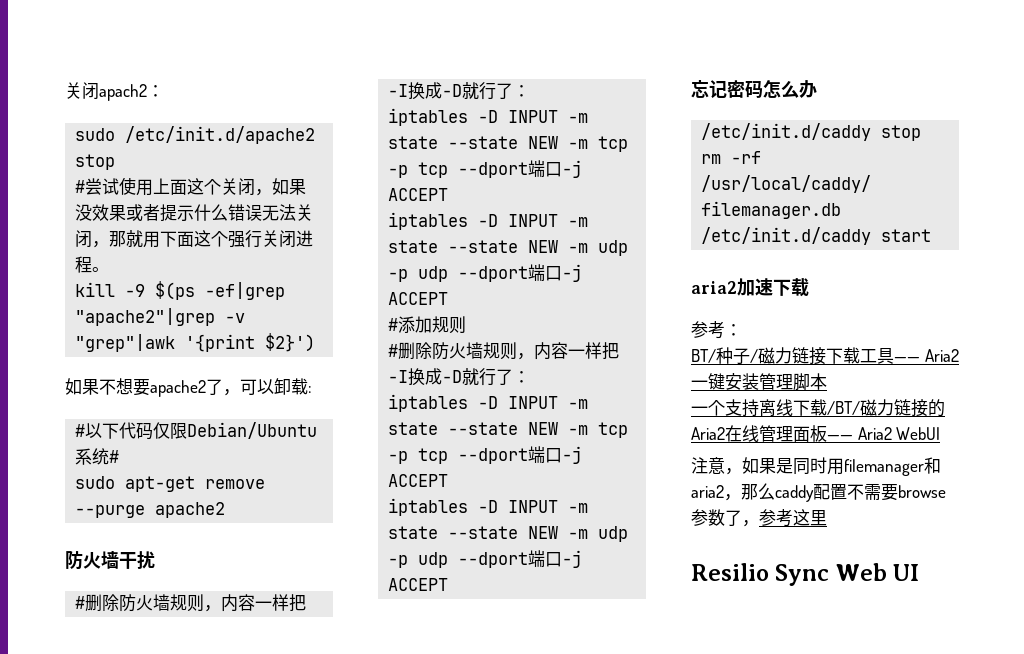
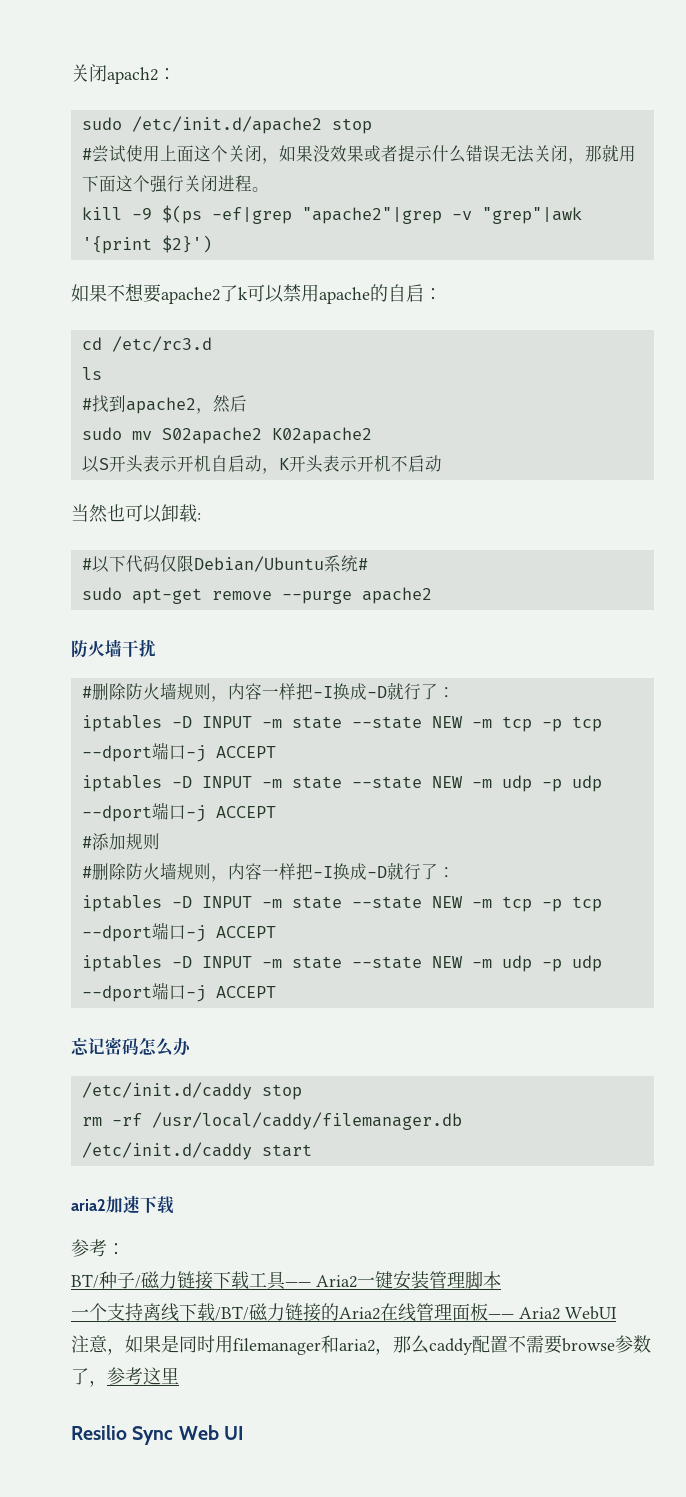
- 如果不想要apache2了，可以卸载:
+ 如果不想要apache2了k可以禁用apache的自启：
+ cd /etc/rc3.d
+ ls
+ #找到apache2，然后
+ sudo mv S02apache2 K02apache2
+ 以S开头表示开机自启动，K开头表示开机不启动
+ 当然也可以卸载:

